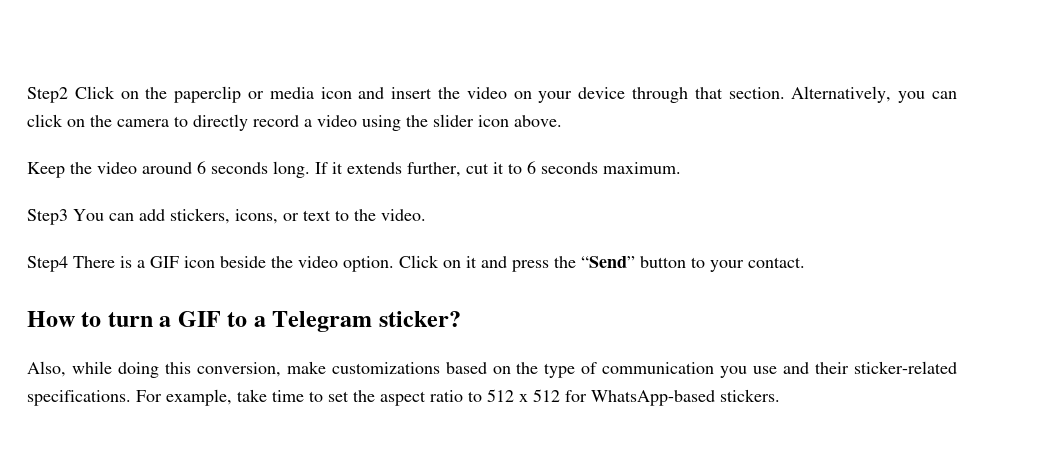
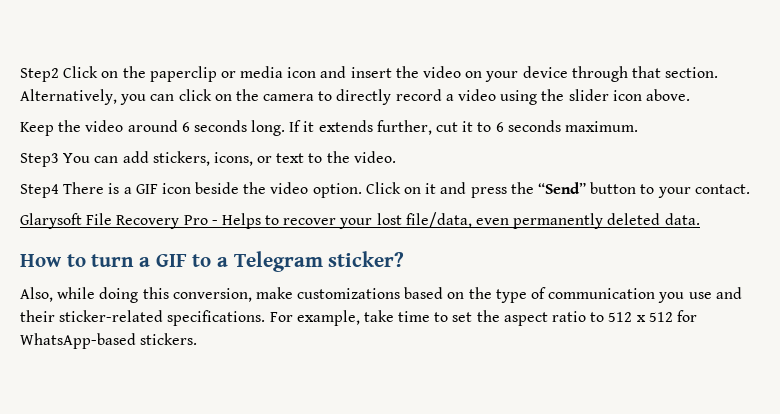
+ Glarysoft File Recovery Pro - Helps to recover your lost file/data, even permanently deleted data.

